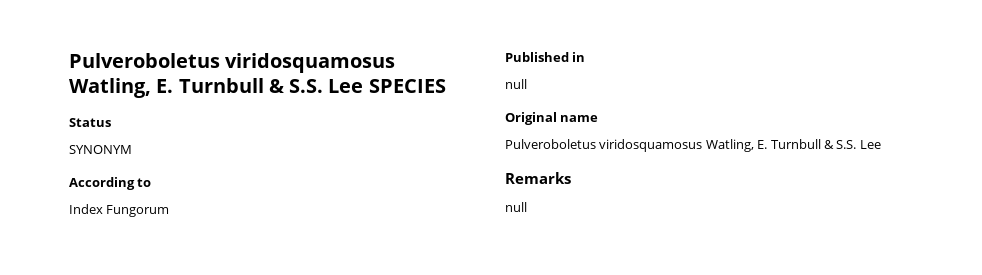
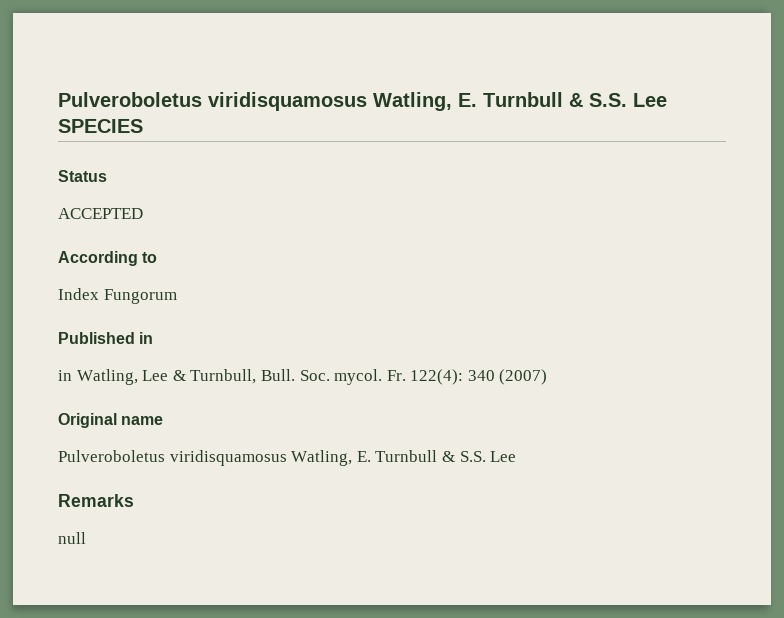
- Pulveroboletus viridosquamosus Watling, E. Turnbull & S.S. Lee SPECIES
+ Pulveroboletus viridisquamosus Watling, E. Turnbull & S.S. Lee SPECIES
- SYNONYM
+ ACCEPTED
  Published in
- null
+ in Watling, Lee & Turnbull, Bull. Soc. mycol. Fr. 122(4): 340 (2007)
  Original name
- Pulveroboletus viridosquamosus Watling, E. Turnbull & S.S. Lee
+ Pulveroboletus viridisquamosus Watling, E. Turnbull & S.S. Lee

